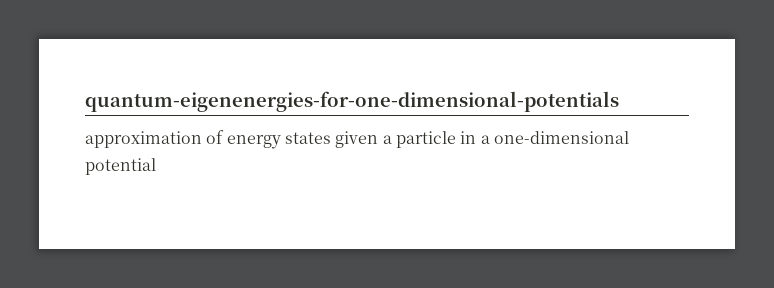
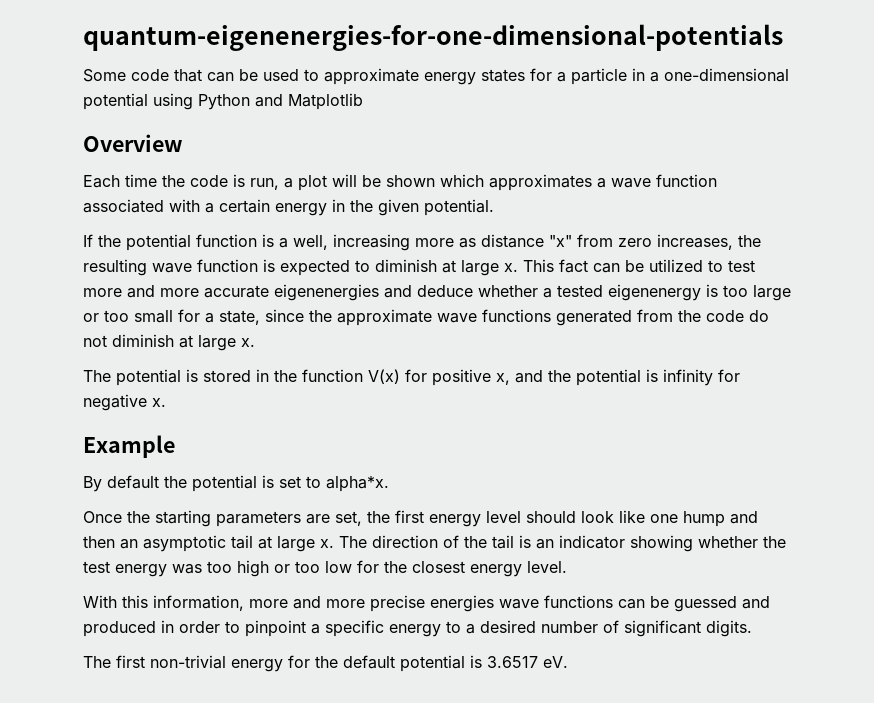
- approximation of energy states given a particle in a one-dimensional potential
+ Some code that can be used to approximate energy states for a particle in a one-dimensional potential using Python and Matplotlib
+ Overview
+ Each time the code is run, a plot will be shown which approximates a wave function associated with a certain energy in the given potential.
+ If the potential function is a well, increasing more as distance "x" from zero increases, the resulting wave function is expected to diminish at large x. This fact can be utilized to test more and more accurate eigenenergies and deduce whether a tested eigenenergy is too large or too small for a state, since the approximate wave functions generated from the code do not diminish at large x.
+ The potential is stored in the function V(x) for positive x, and the potential is infinity for negative x.
+ Example
+ By default the potential is set to alpha*x.
+ Once the starting parameters are set, the first energy level should look like one hump and then an asymptotic tail at large x. The direction of the tail is an indicator showing whether the test energy was too high or too low for the closest energy level.
+ With this information, more and more precise energies wave functions can be guessed and produced in order to pinpoint a specific energy to a desired number of significant digits.
+ The first non-trivial energy for the default potential is 3.6517 eV.

